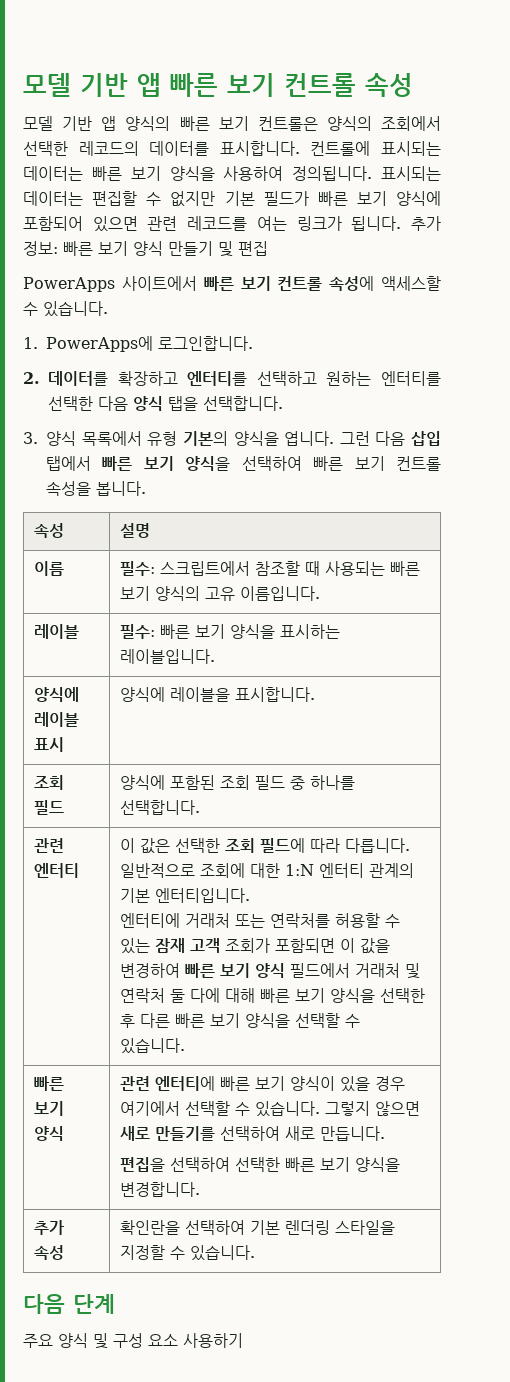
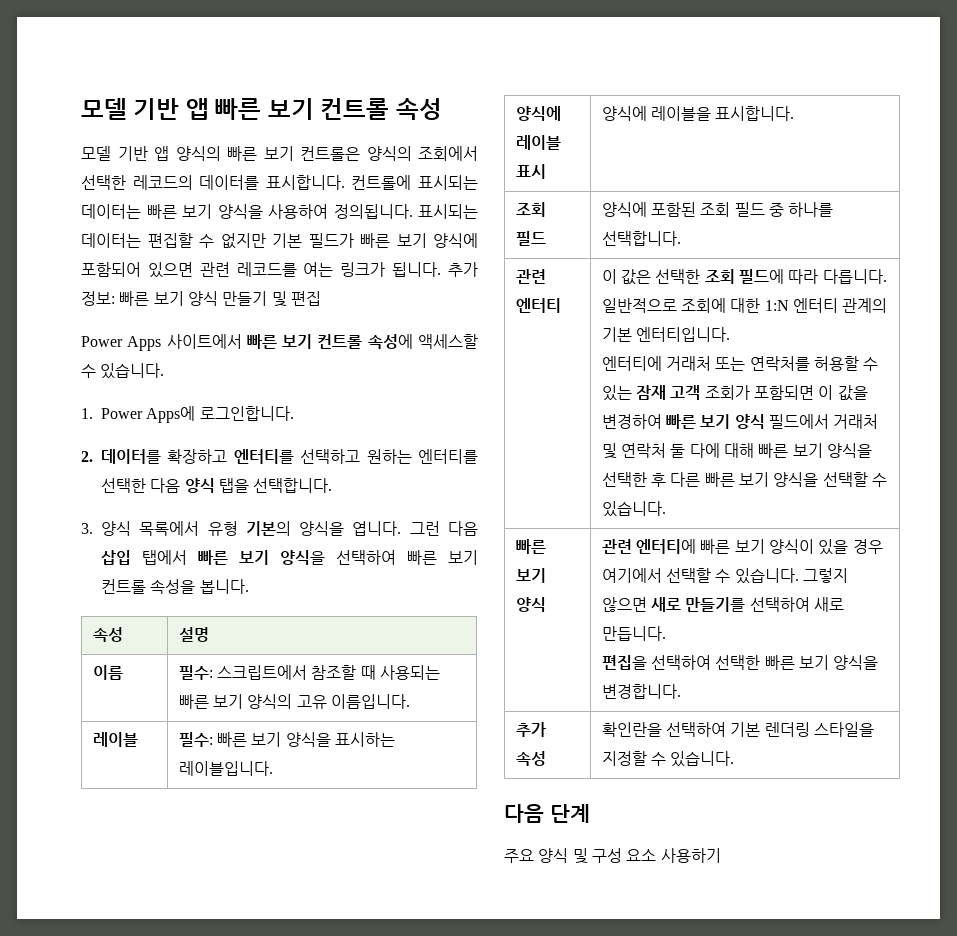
- PowerApps 사이트에서 빠른 보기 컨트롤 속성에 액세스할 수 있습니다.
+ Power Apps 사이트에서 빠른 보기 컨트롤 속성에 액세스할 수 있습니다.
- 1. PowerApps에 로그인합니다.
+ 1. Power Apps에 로그인합니다.

